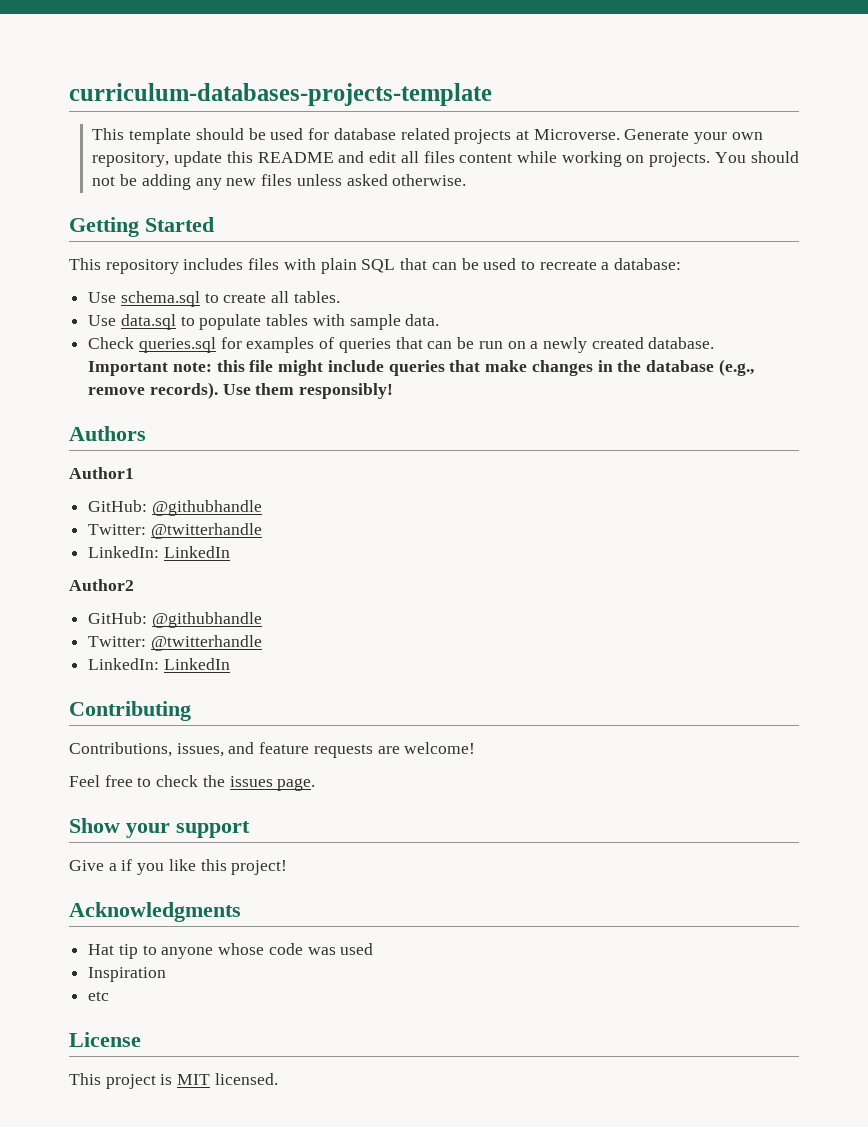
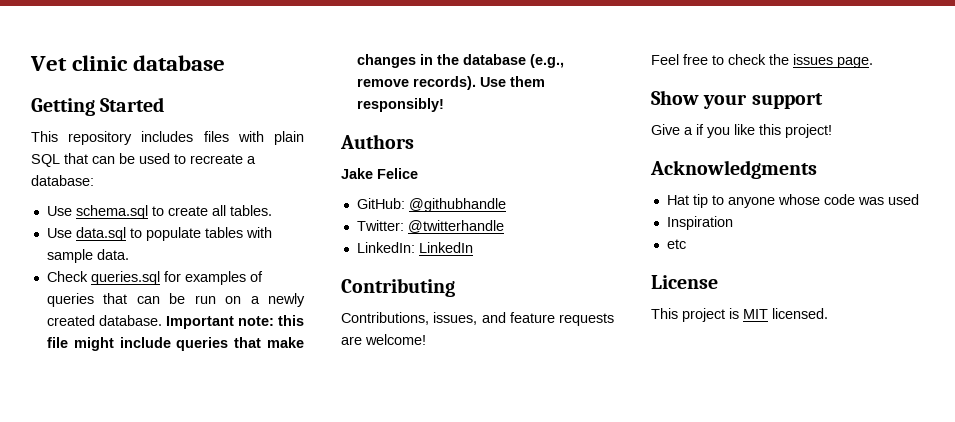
- curriculum-databases-projects-template
- This template should be used for database related projects at Microverse. Generate your own repository, update this README and edit all files content while working on projects. You should not be adding any new files unless asked otherwise.
+ Vet clinic database
- Author1
- GitHub: @githubhandle
- Twitter: @twitterhandle
- LinkedIn: LinkedIn
- Author2
+ Jake Felice

